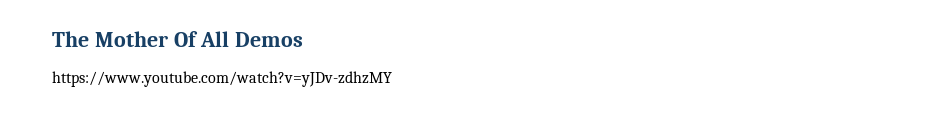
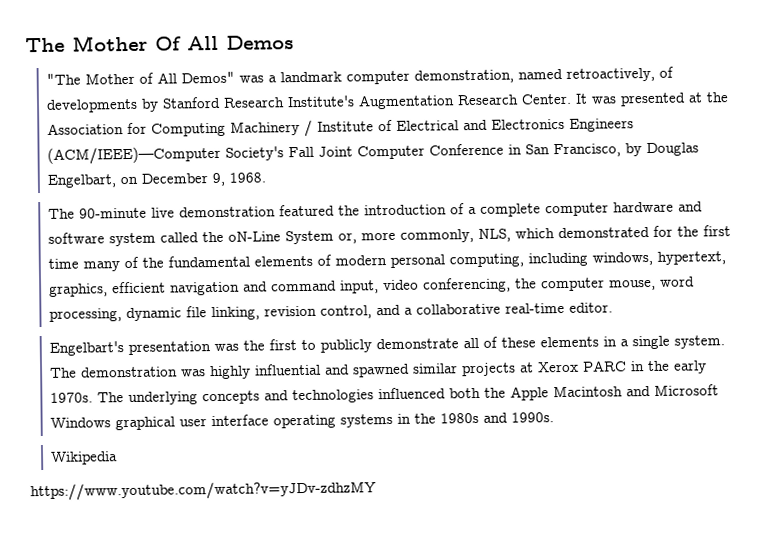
+ "The Mother of All Demos" was a landmark computer demonstration, named retroactively, of developments by Stanford Research Institute's Augmentation Research Center. It was presented at the Association for Computing Machinery / Institute of Electrical and Electronics Engineers (ACM/IEEE)—Computer Society's Fall Joint Computer Conference in San Francisco, by Douglas Engelbart, on December 9, 1968.
+ The 90-minute live demonstration featured the introduction of a complete computer hardware and software system called the oN-Line System or, more commonly, NLS, which demonstrated for the first time many of the fundamental elements of modern personal computing, including windows, hypertext, graphics, efficient navigation and command input, video conferencing, the computer mouse, word processing, dynamic file linking, revision control, and a collaborative real-time editor.
+ Engelbart's presentation was the first to publicly demonstrate all of these elements in a single system. The demonstration was highly influential and spawned similar projects at Xerox PARC in the early 1970s. The underlying concepts and technologies influenced both the Apple Macintosh and Microsoft Windows graphical user interface operating systems in the 1980s and 1990s.
+ Wikipedia

